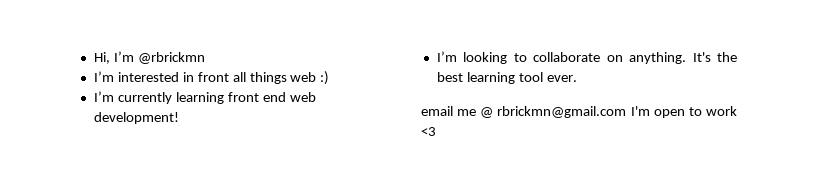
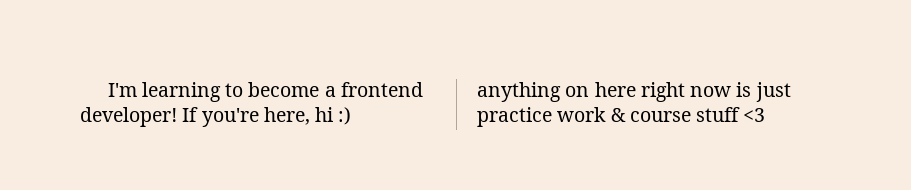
- Hi, I’m @rbrickmn
- I’m interested in front all things web :)
- I’m currently learning front end web development!
- I’m looking to collaborate on anything. It's the best learning tool ever.
- email me @ rbrickmn@gmail.com I'm open to work <3
+ I'm learning to become a frontend developer! If you're here, hi :) anything on here right now is just practice work & course stuff <3

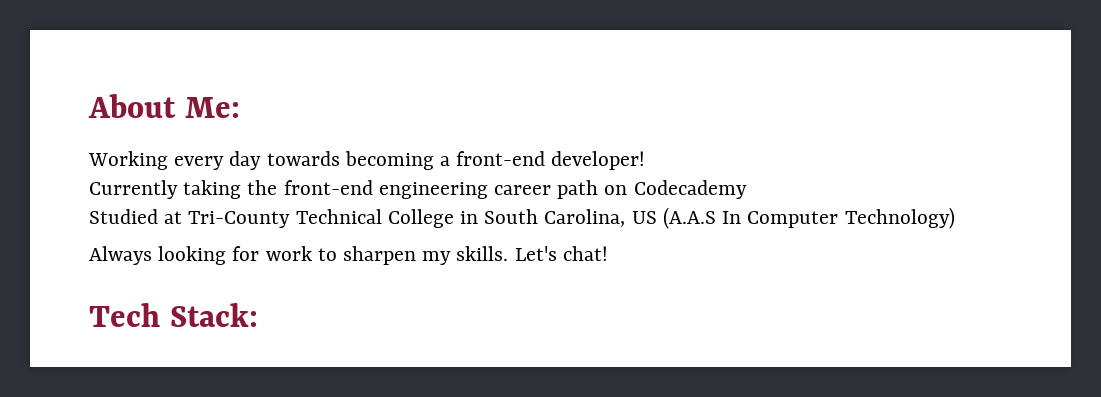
- I'm learning to become a frontend developer! If you're here, hi :) anything on here right now is just practice work & course stuff <3
+ About Me:
+ Working every day towards becoming a front-end developer!
+ Currently taking the front-end engineering career path on Codecademy
+ Studied at Tri-County Technical College in South Carolina, US (A.A.S In Computer Technology)
+ Always looking for work to sharpen my skills. Let's chat!
+ Tech Stack:

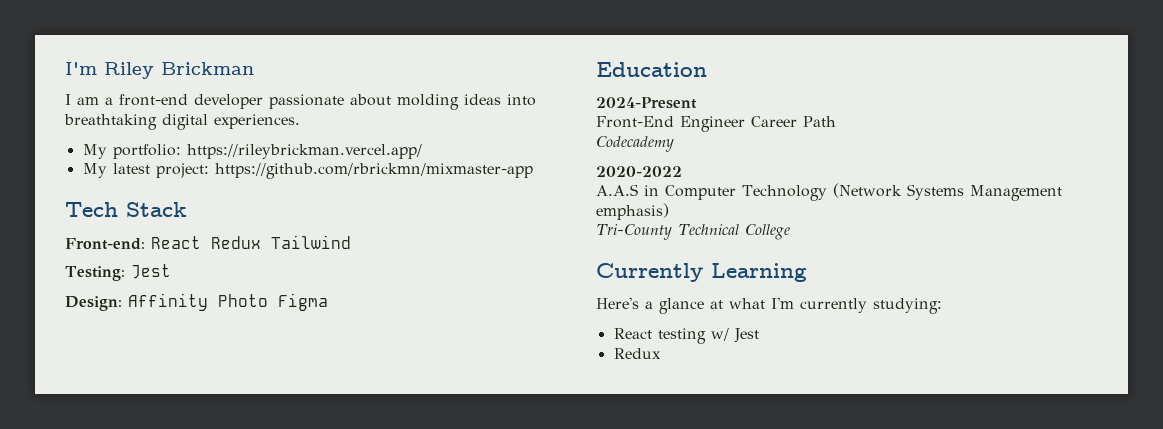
- About Me:
- Working every day towards becoming a front-end developer!
- Currently taking the front-end engineering career path on Codecademy
- Studied at Tri-County Technical College in South Carolina, US (A.A.S In Computer Technology)
- Always looking for work to sharpen my skills. Let's chat!
- Tech Stack:
+ I'm Riley Brickman
+ I am a front-end developer passionate about molding ideas into breathtaking digital experiences.
+ My portfolio: https://rileybrickman.vercel.app/
+ My latest project: https://github.com/rbrickmn/mixmaster-app
+ Tech Stack
+ Front-end: React Redux Tailwind
+ Testing: Jest
+ Design: Affinity Photo Figma
+ Education
+ 2024-Present
+ Front-End Engineer Career Path
+ Codecademy
+ 2020-2022
+ A.A.S in Computer Technology (Network Systems Management emphasis)
+ Tri-County Technical College
+ Currently Learning
+ Here's a glance at what I'm currently studying:
+ React testing w/ Jest
+ Redux

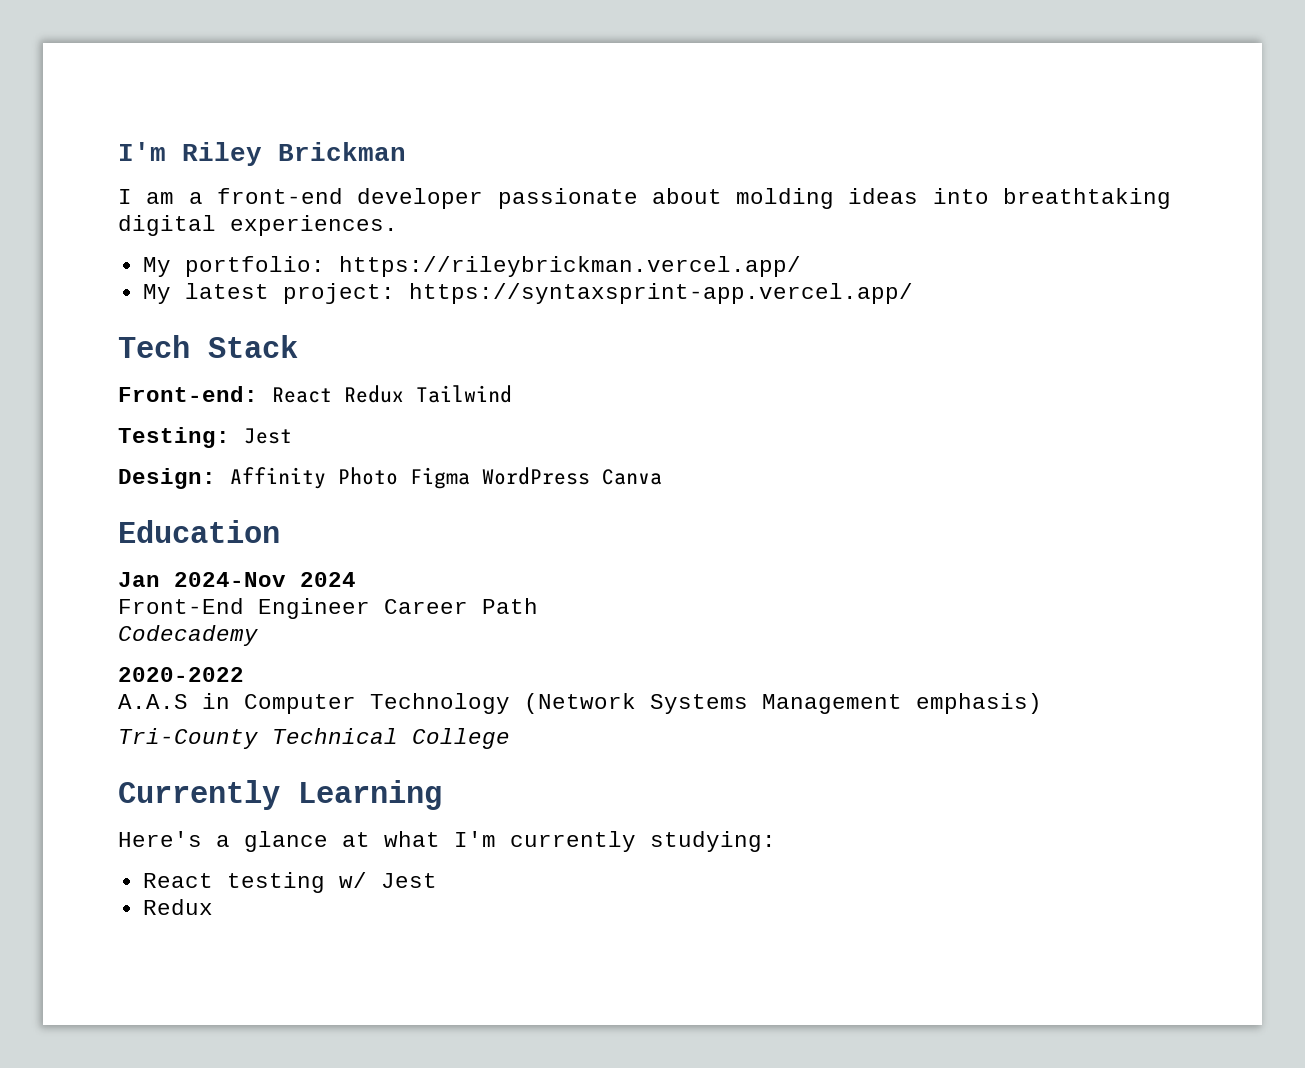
- My latest project: https://github.com/rbrickmn/mixmaster-app
+ My latest project: https://syntaxsprint-app.vercel.app/
- Design: Affinity Photo Figma
+ Design: Affinity Photo Figma WordPress Canva
- 2024-Present
+ Jan 2024-Nov 2024

